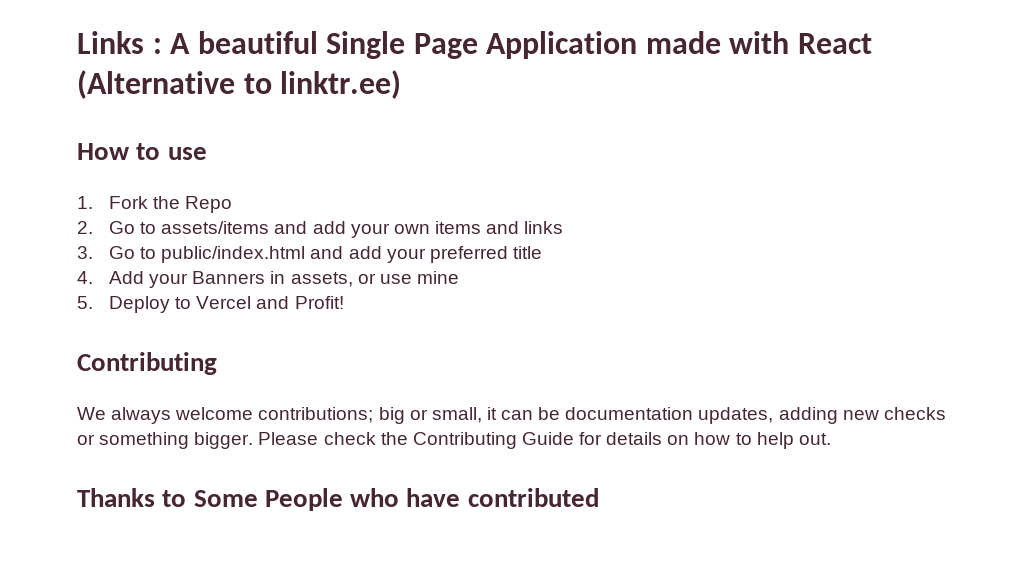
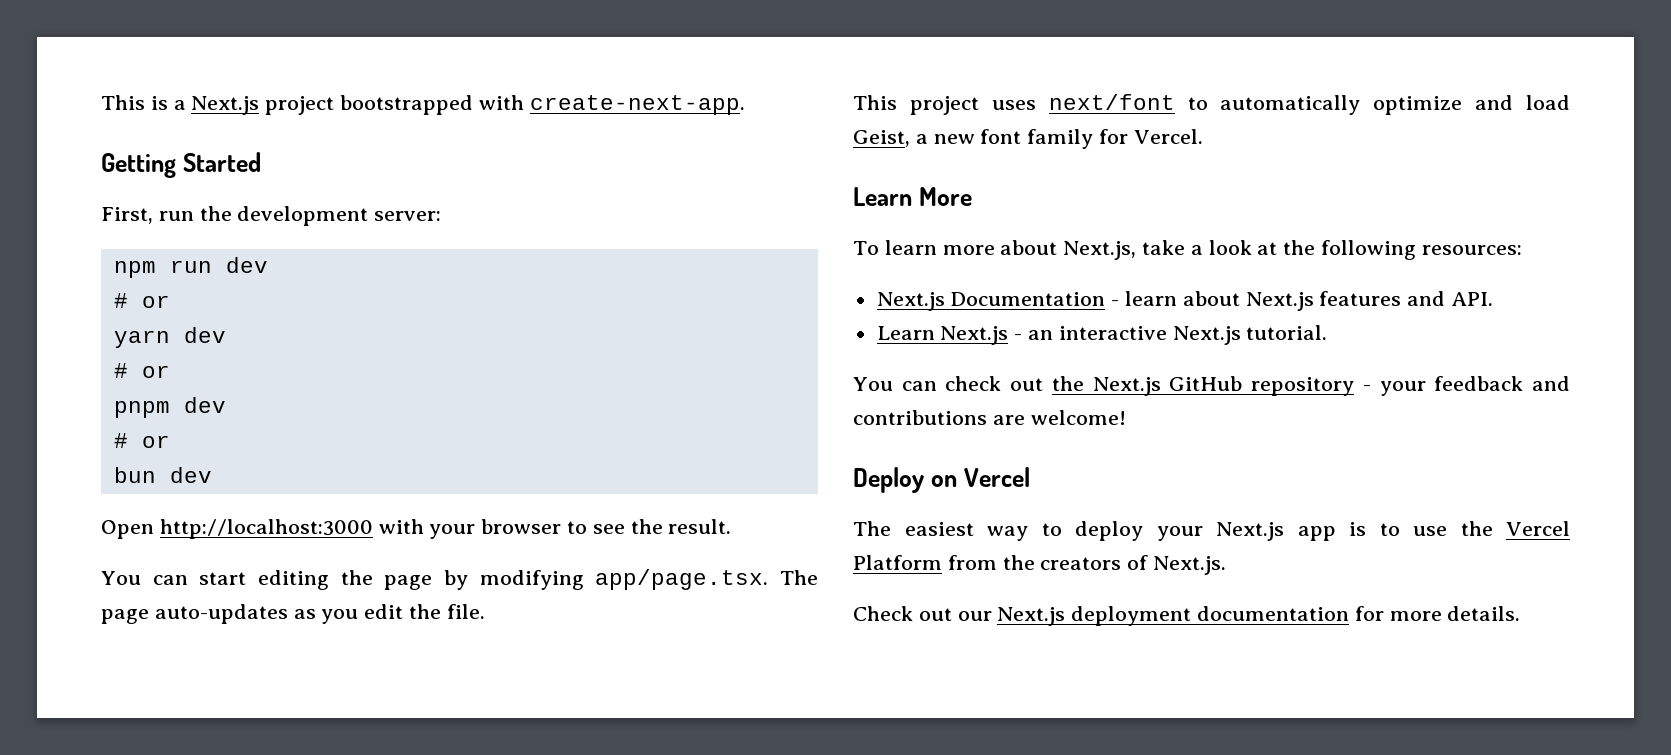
- Links : A beautiful Single Page Application made with React (Alternative to linktr.ee)
- How to use
- 1. Fork the Repo
- 2. Go to assets/items and add your own items and links
- 3. Go to public/index.html and add your preferred title
- 4. Add your Banners in assets, or use mine
- 5. Deploy to Vercel and Profit!
- Contributing
- We always welcome contributions; big or small, it can be documentation updates, adding new checks or something bigger. Please check the Contributing Guide for details on how to help out.
- Thanks to Some People who have contributed
+ This is a Next.js project bootstrapped with create-next-app.
+ Getting Started
+ First, run the development server:
+ npm run dev
+ # or
+ yarn dev
+ # or
+ pnpm dev
+ # or
+ bun dev
+ Open http://localhost:3000 with your browser to see the result.
+ You can start editing the page by modifying app/page.tsx. The page auto-updates as you edit the file.
+ This project uses next/font to automatically optimize and load Geist, a new font family for Vercel.
+ Learn More
+ To learn more about Next.js, take a look at the following resources:
+ Next.js Documentation - learn about Next.js features and API.
+ Learn Next.js - an interactive Next.js tutorial.
+ You can check out the Next.js GitHub repository - your feedback and contributions are welcome!
+ Deploy on Vercel
+ The easiest way to deploy your Next.js app is to use the Vercel Platform from the creators of Next.js.
+ Check out our Next.js deployment documentation for more details.

